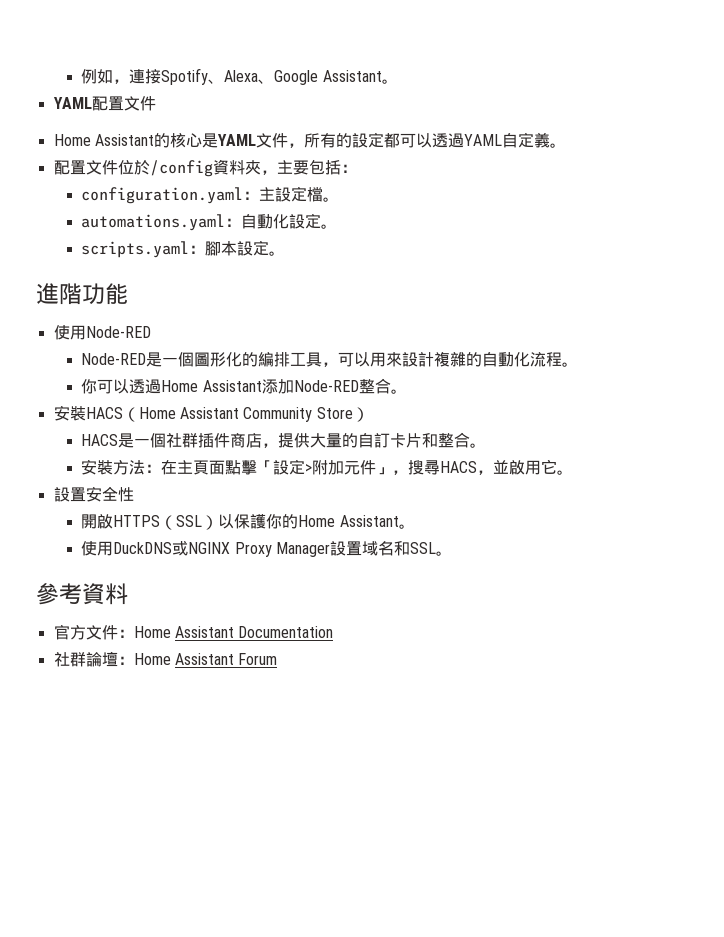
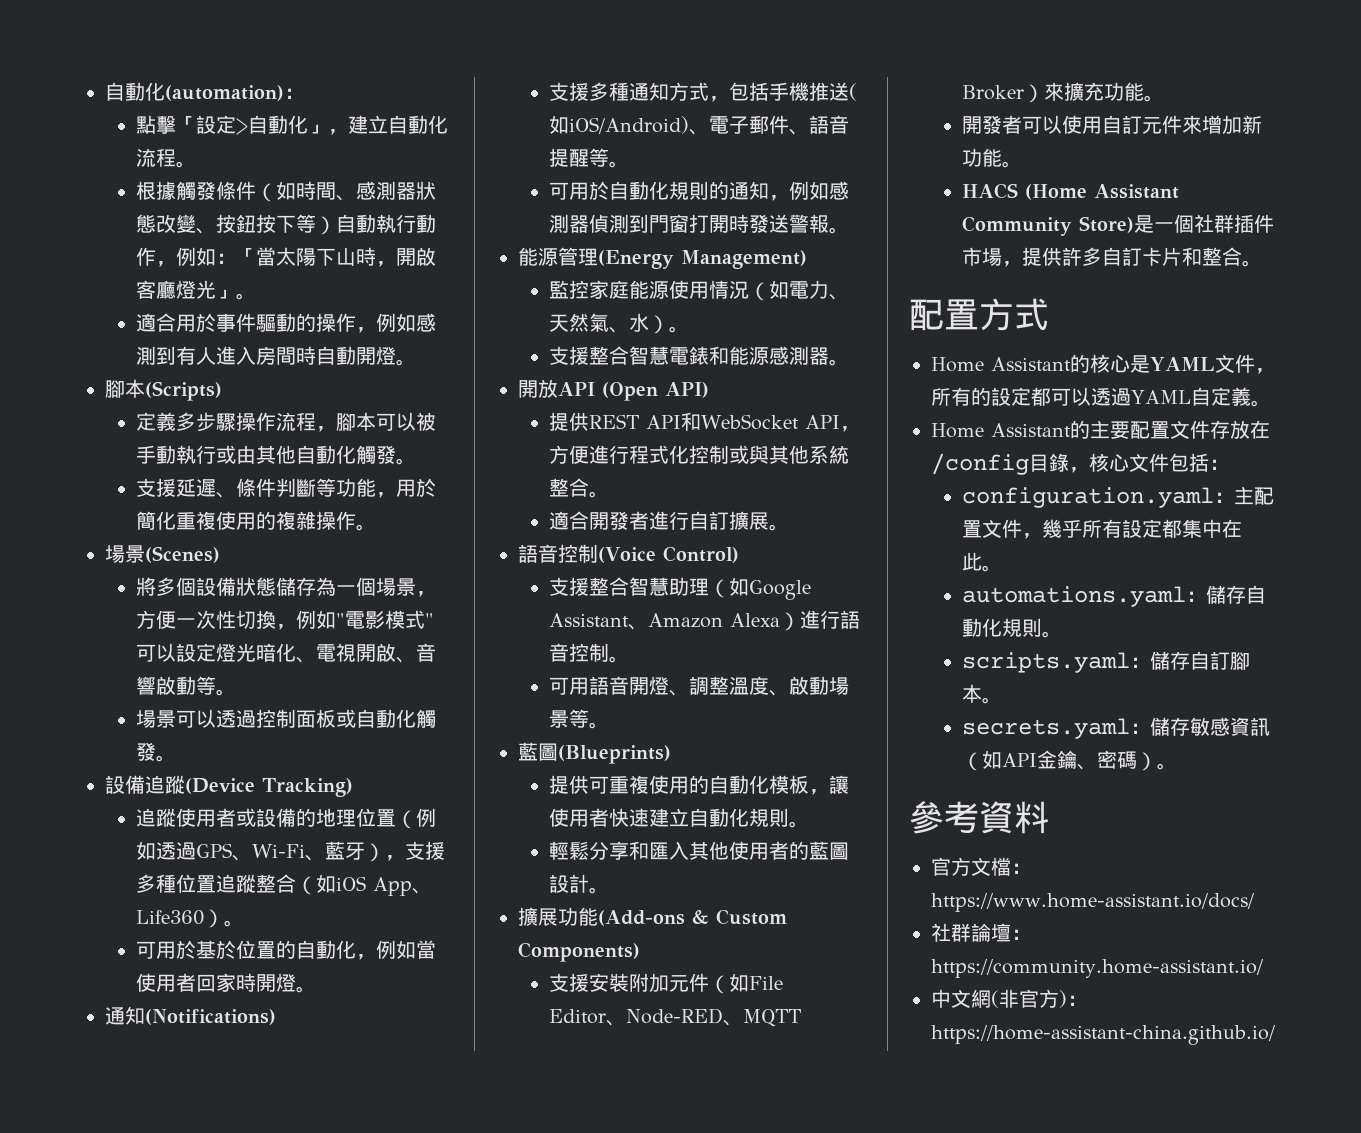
- 例如，連接Spotify、Alexa、Google Assistant。
- YAML配置文件
+ 自動化(automation)：
+ 點擊「設定>自動化」，建立自動化流程。
+ 根據觸發條件（如時間、感測器狀態改變、按鈕按下等）自動執行動作，例如：「當太陽下山時，開啟客廳燈光」。
+ 適合用於事件驅動的操作，例如感測到有人進入房間時自動開燈。
+ 腳本(Scripts)
+ 定義多步驟操作流程，腳本可以被手動執行或由其他自動化觸發。
+ 支援延遲、條件判斷等功能，用於簡化重複使用的複雜操作。
+ 場景(Scenes)
+ 將多個設備狀態儲存為一個場景，方便一次性切換，例如"電影模式"可以設定燈光暗化、電視開啟、音響啟動等。
+ 場景可以透過控制面板或自動化觸發。
+ 設備追蹤(Device Tracking)
+ 追蹤使用者或設備的地理位置（例如透過GPS、Wi-Fi、藍牙），支援多種位置追蹤整合（如iOS App、Life360）。
+ 可用於基於位置的自動化，例如當使用者回家時開燈。
+ 通知(Notifications)
+ 支援多種通知方式，包括手機推送(如iOS/Android)、電子郵件、語音提醒等。
+ 可用於自動化規則的通知，例如感測器偵測到門窗打開時發送警報。
+ 能源管理(Energy Management)
+ 監控家庭能源使用情況（如電力、天然氣、水）。
+ 支援整合智慧電錶和能源感測器。
+ 開放API (Open API)
+ 提供REST API和WebSocket API，方便進行程式化控制或與其他系統整合。
+ 適合開發者進行自訂擴展。
+ 語音控制(Voice Control)
+ 支援整合智慧助理（如Google Assistant、Amazon Alexa）進行語音控制。
+ 可用語音開燈、調整溫度、啟動場景等。
+ 藍圖(Blueprints)
+ 提供可重複使用的自動化模板，讓使用者快速建立自動化規則。
+ 輕鬆分享和匯入其他使用者的藍圖設計。
+ 擴展功能(Add-ons & Custom Components)
+ 支援安裝附加元件（如File Editor、Node-RED、MQTT Broker）來擴充功能。
+ 開發者可以使用自訂元件來增加新功能。
+ HACS (Home Assistant Community Store)是一個社群插件市場，提供許多自訂卡片和整合。
+ 配置方式
- 配置文件位於/config資料夾，主要包括：
- configuration.yaml：主設定檔。
+ Home Assistant的主要配置文件存放在/config目錄，核心文件包括：
+ configuration.yaml：主配置文件，幾乎所有設定都集中在此。
- automations.yaml：自動化設定。
+ automations.yaml：儲存自動化規則。
- scripts.yaml：腳本設定。
- 進階功能
- 使用Node-RED
- Node-RED是一個圖形化的編排工具，可以用來設計複雜的自動化流程。
- 你可以透過Home Assistant添加Node-RED整合。
- 安裝HACS（Home Assistant Community Store）
- HACS是一個社群插件商店，提供大量的自訂卡片和整合。
- 安裝方法：在主頁面點擊「設定>附加元件」，搜尋HACS，並啟用它。
- 設置安全性
- 開啟HTTPS（SSL）以保護你的Home Assistant。
- 使用DuckDNS或NGINX Proxy Manager設置域名和SSL。
+ scripts.yaml：儲存自訂腳本。
+ secrets.yaml：儲存敏感資訊（如API金鑰、密碼）。
- 官方文件：Home Assistant Documentation
+ 官方文檔：https://www.home-assistant.io/docs/
- 社群論壇：Home Assistant Forum
+ 社群論壇：https://community.home-assistant.io/
+ 中文網(非官方)：https://home-assistant-china.github.io/

